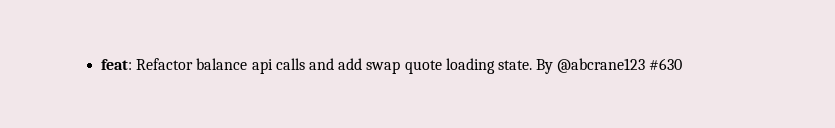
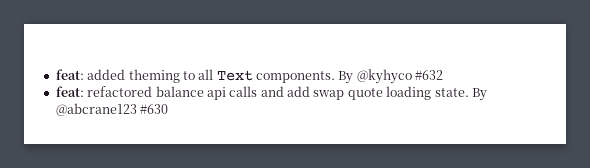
- feat: Refactor balance api calls and add swap quote loading state.
+ feat: added theming to all Text components. By @kyhyco #632
+ feat: refactored balance api calls and add swap quote loading state.

